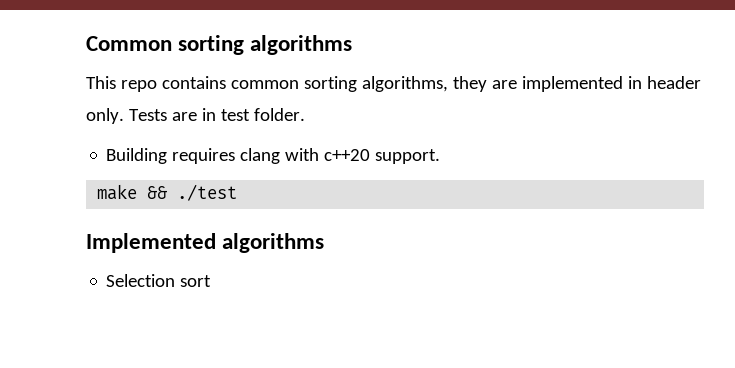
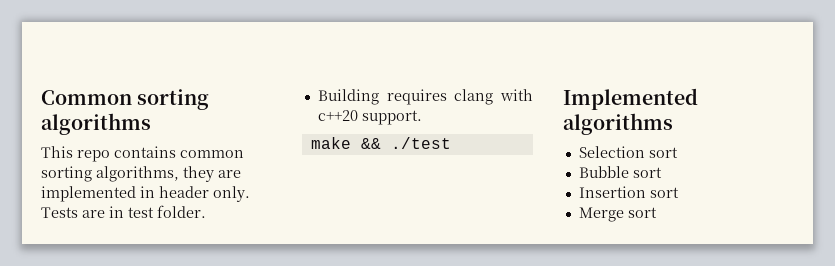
+ Bubble sort
+ Insertion sort
+ Merge sort

